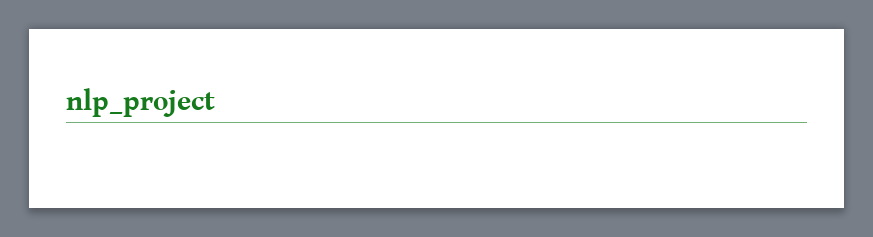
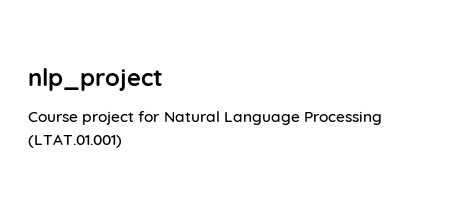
+ Course project for Natural Language Processing (LTAT.01.001)

